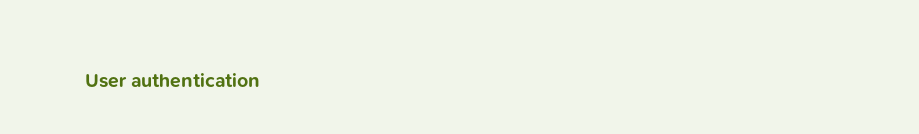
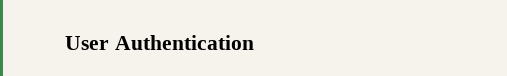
- User authentication
+ User Authentication

